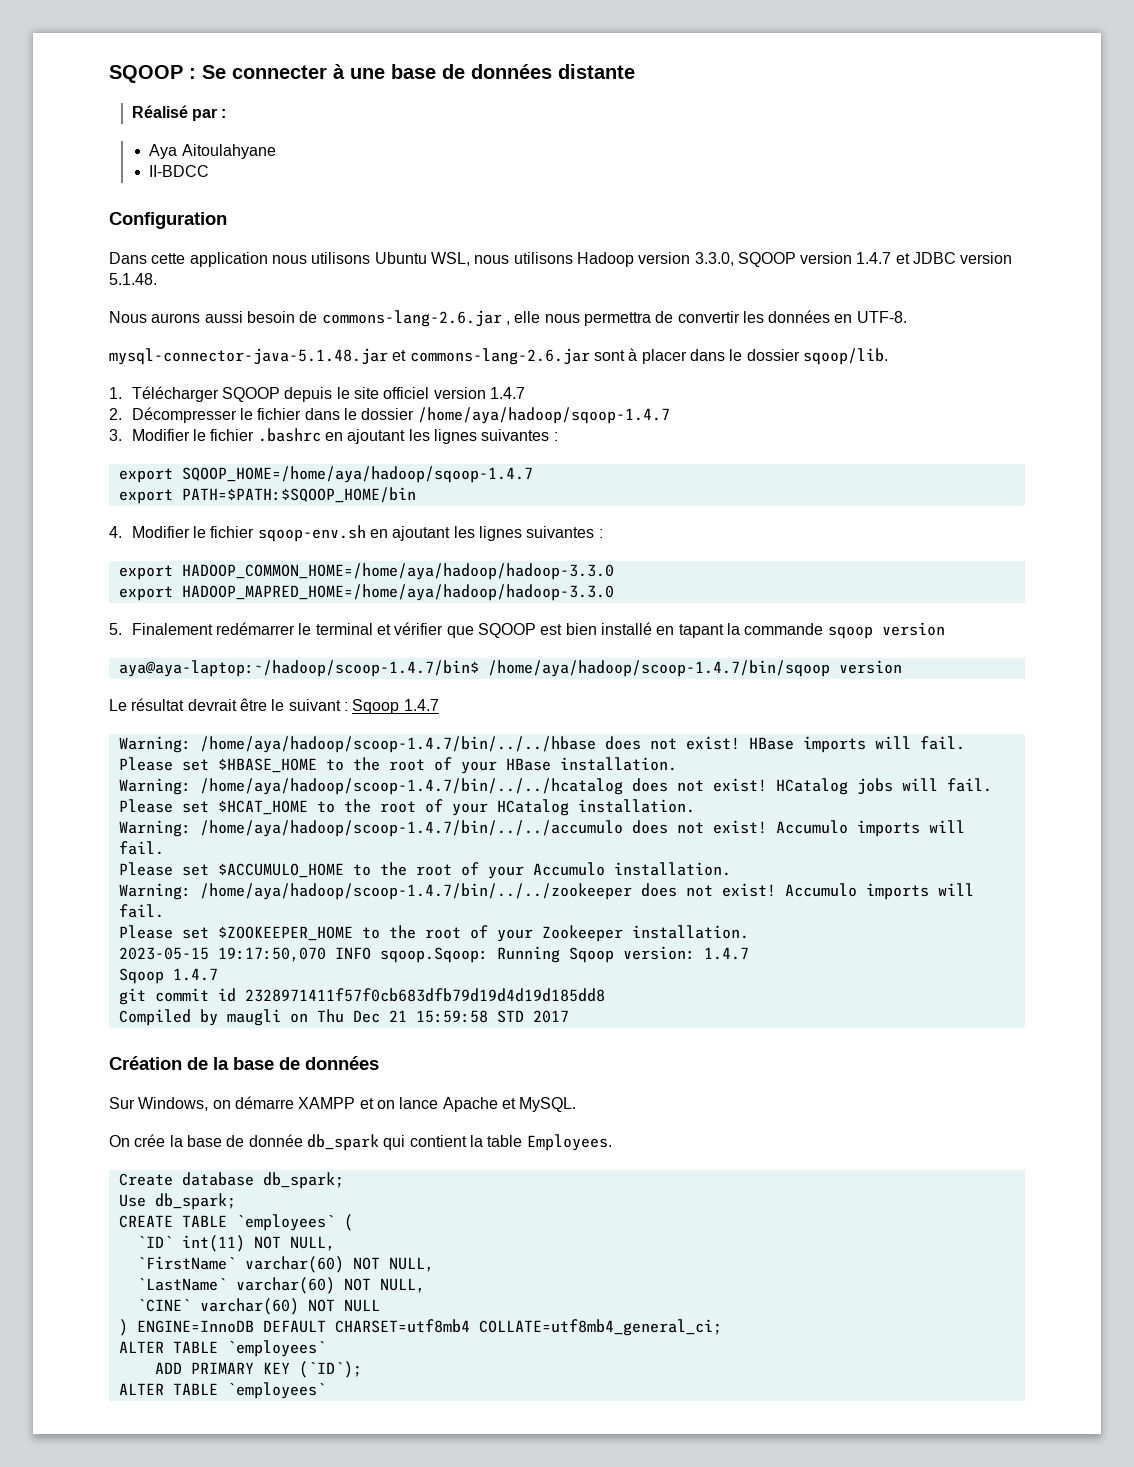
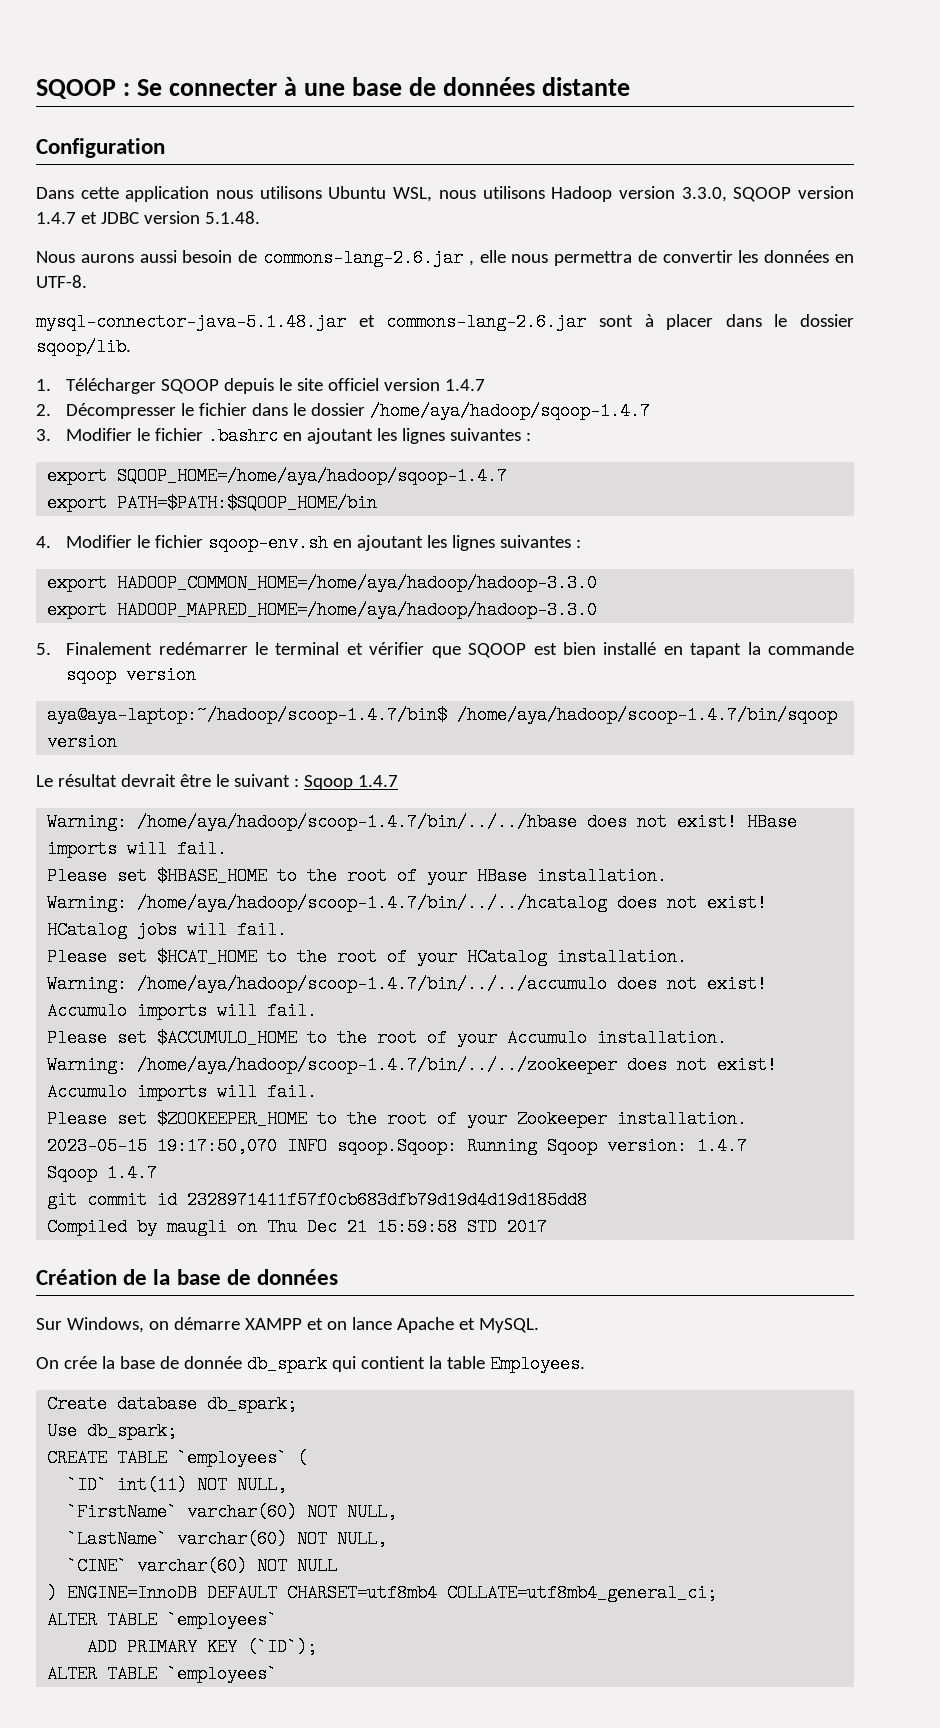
- Réalisé par :
- Aya Aitoulahyane
- II-BDCC

